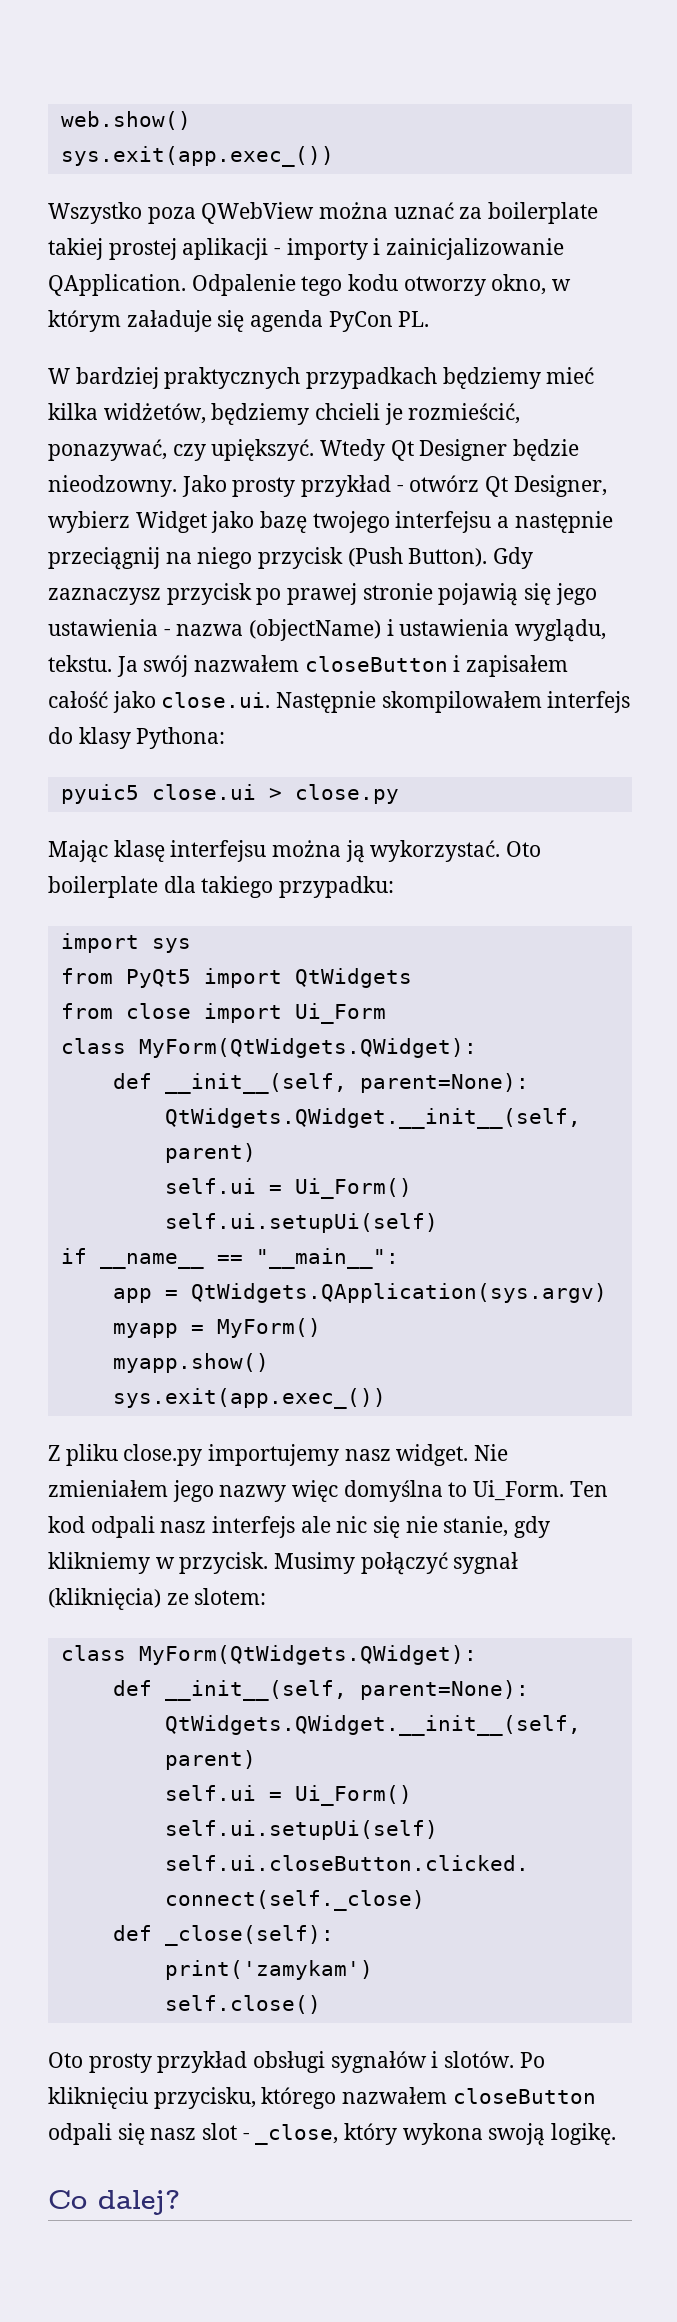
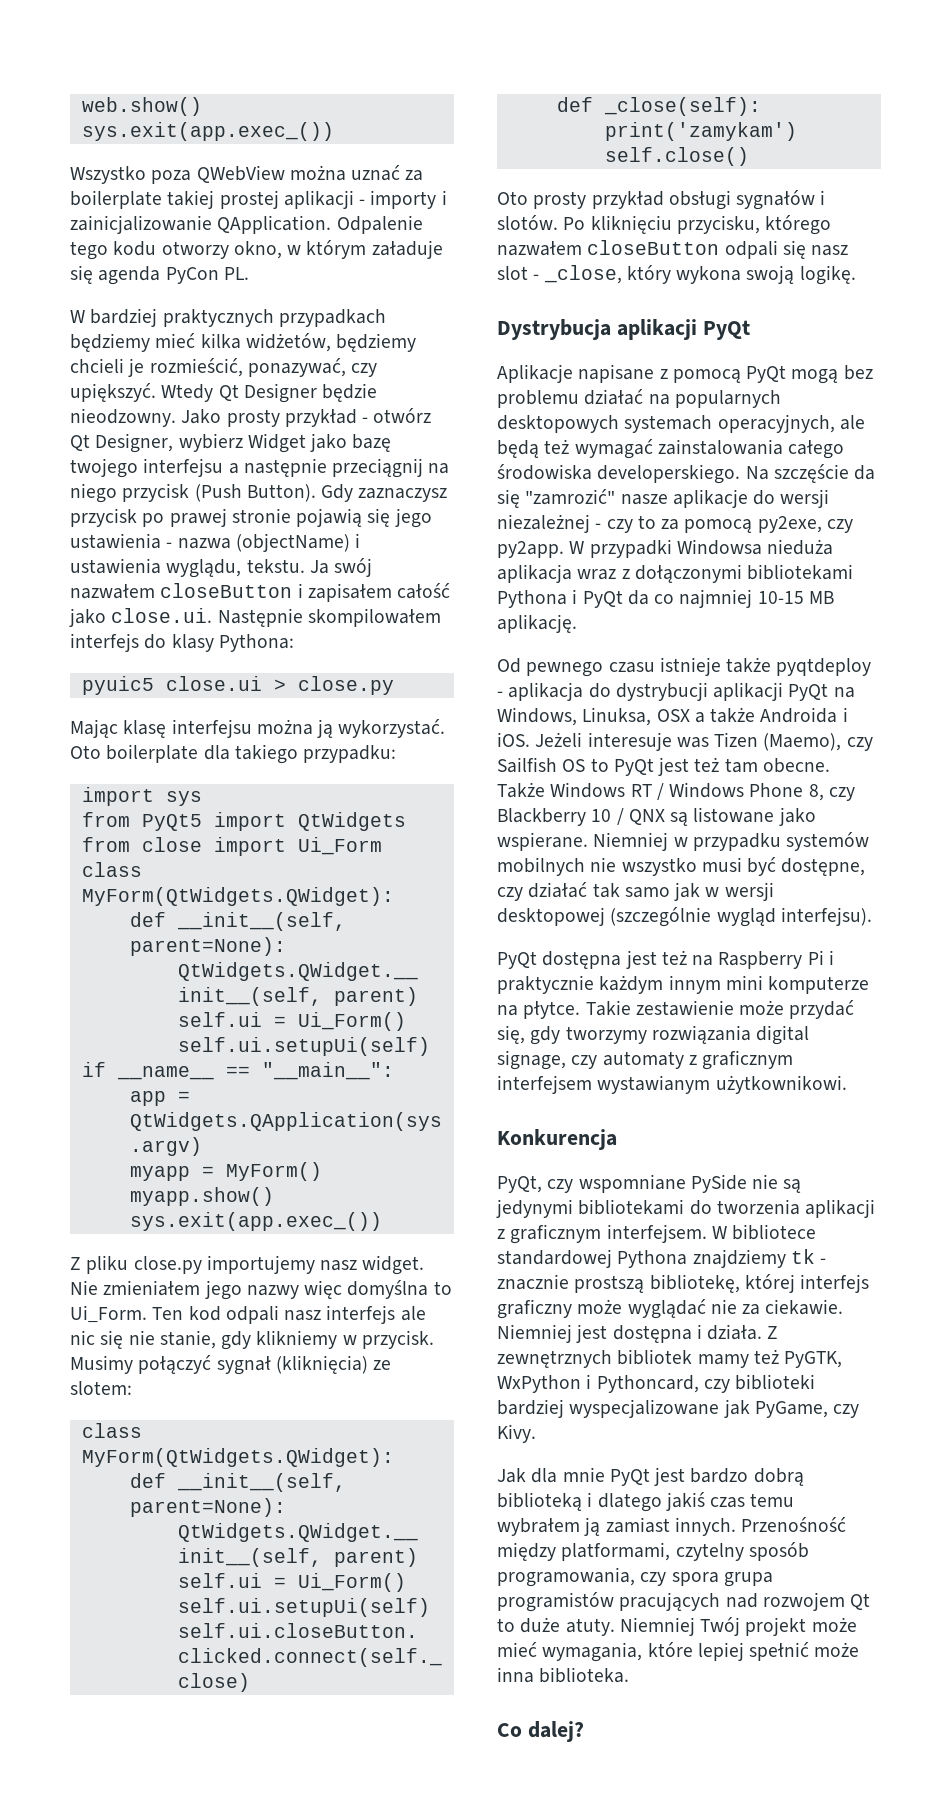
+ Dystrybucja aplikacji PyQt
+ Aplikacje napisane z pomocą PyQt mogą bez problemu działać na popularnych desktopowych systemach operacyjnych, ale będą też wymagać zainstalowania całego środowiska developerskiego. Na szczęście da się "zamrozić" nasze aplikacje do wersji niezależnej - czy to za pomocą py2exe, czy py2app. W przypadki Windowsa nieduża aplikacja wraz z dołączonymi bibliotekami Pythona i PyQt da co najmniej 10-15 MB aplikację.
+ Od pewnego czasu istnieje także pyqtdeploy - aplikacja do dystrybucji aplikacji PyQt na Windows, Linuksa, OSX a także Androida i iOS. Jeżeli interesuje was Tizen (Maemo), czy Sailfish OS to PyQt jest też tam obecne. Także Windows RT / Windows Phone 8, czy Blackberry 10 / QNX są listowane jako wspierane. Niemniej w przypadku systemów mobilnych nie wszystko musi być dostępne, czy działać tak samo jak w wersji desktopowej (szczególnie wygląd interfejsu).
+ PyQt dostępna jest też na Raspberry Pi i praktycznie każdym innym mini komputerze na płytce. Takie zestawienie może przydać się, gdy tworzymy rozwiązania digital signage, czy automaty z graficznym interfejsem wystawianym użytkownikowi.
+ Konkurencja
+ PyQt, czy wspomniane PySide nie są jedynymi bibliotekami do tworzenia aplikacji z graficznym interfejsem. W bibliotece standardowej Pythona znajdziemy tk - znacznie prostszą bibliotekę, której interfejs graficzny może wyglądać nie za ciekawie. Niemniej jest dostępna i działa. Z zewnętrznych bibliotek mamy też PyGTK, WxPython i Pythoncard, czy biblioteki bardziej wyspecjalizowane jak PyGame, czy Kivy.
+ Jak dla mnie PyQt jest bardzo dobrą biblioteką i dlatego jakiś czas temu wybrałem ją zamiast innych. Przenośność między platformami, czytelny sposób programowania, czy spora grupa programistów pracujących nad rozwojem Qt to duże atuty. Niemniej Twój projekt może mieć wymagania, które lepiej spełnić może inna biblioteka.

